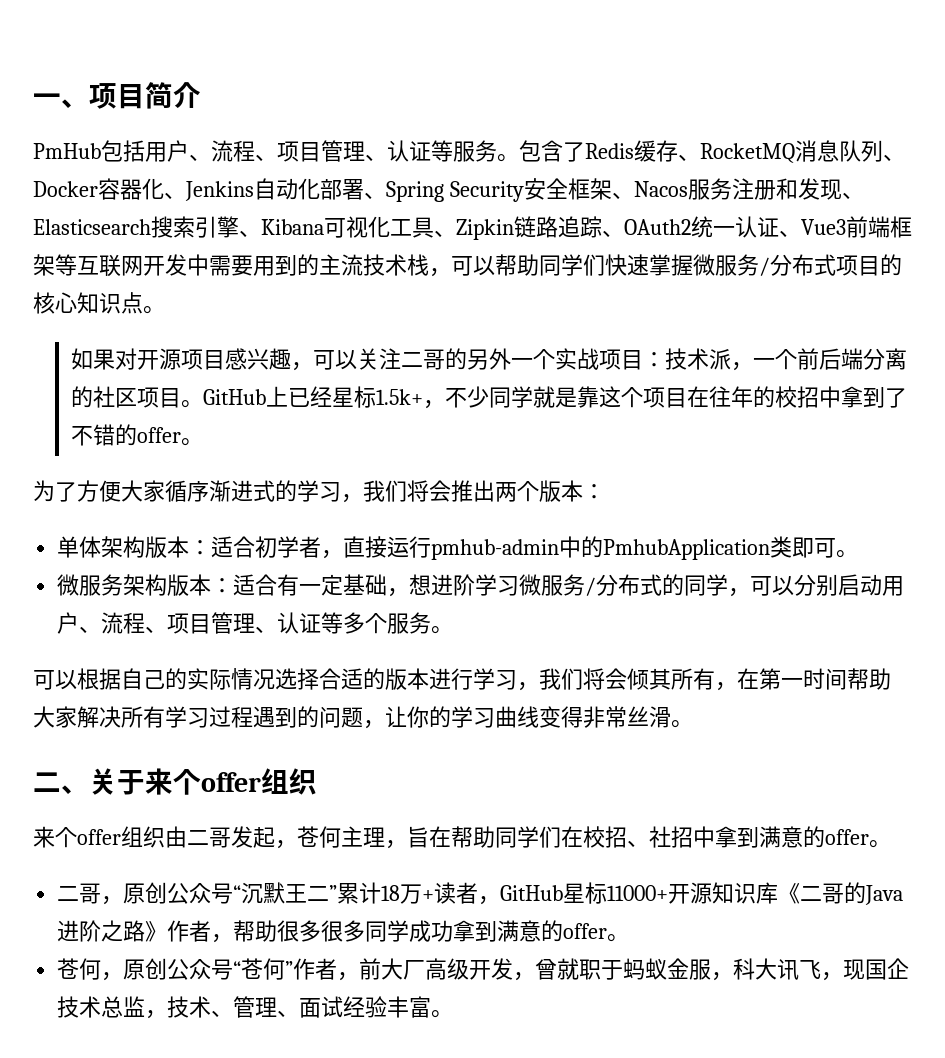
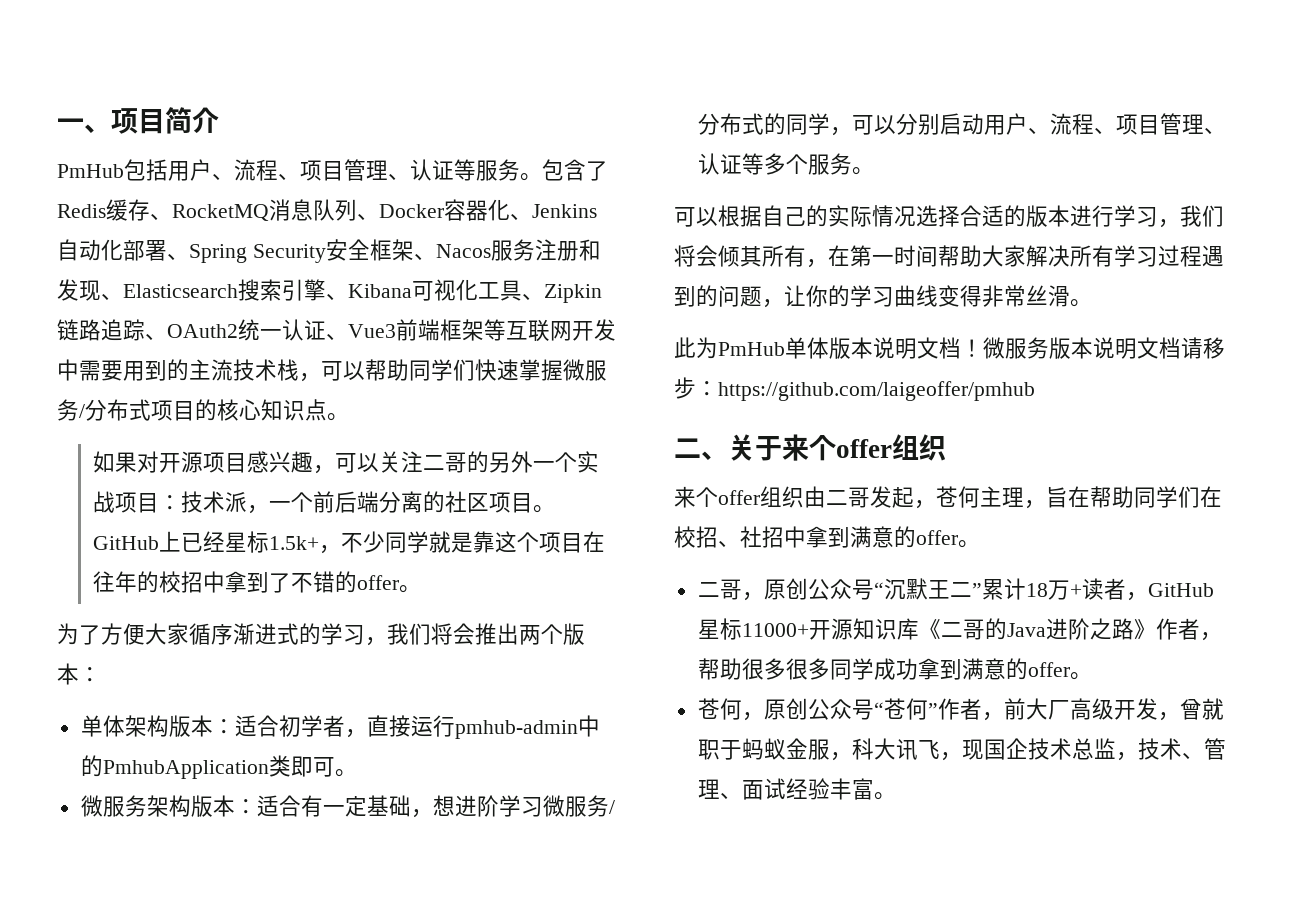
+ 此为PmHub单体版本说明文档！微服务版本说明文档请移步：https://github.com/laigeoffer/pmhub

